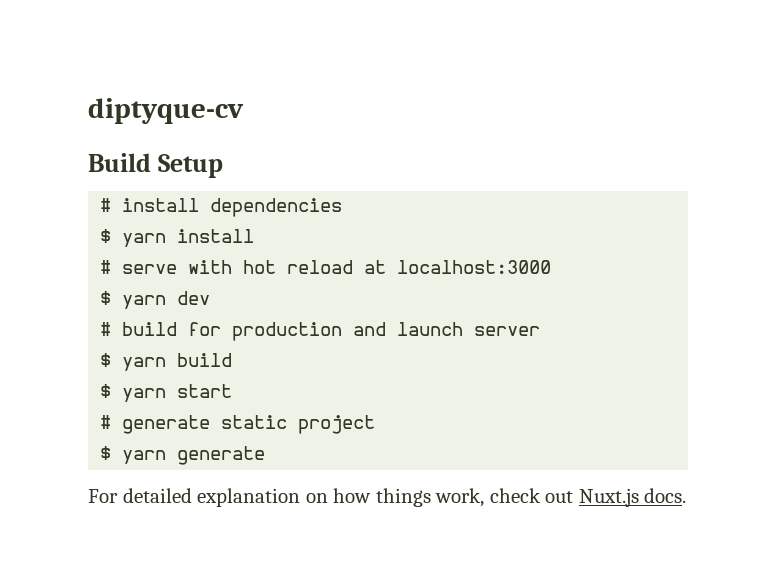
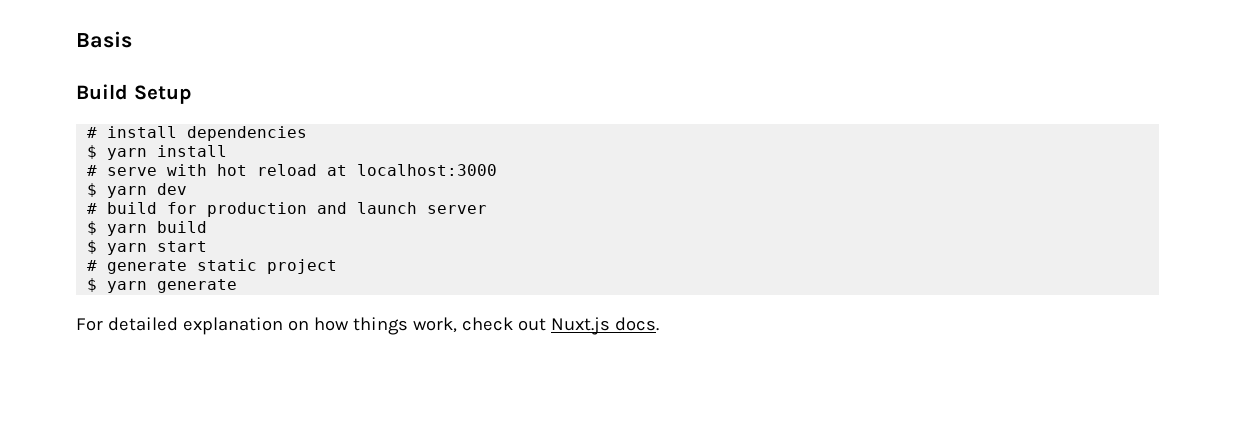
- diptyque-cv
+ Basis

